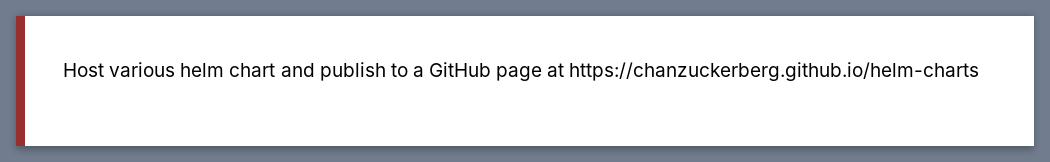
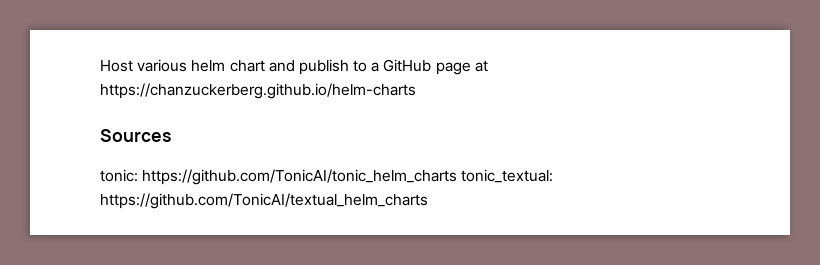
+ Sources
+ tonic: https://github.com/TonicAI/tonic_helm_charts tonic_textual: https://github.com/TonicAI/textual_helm_charts

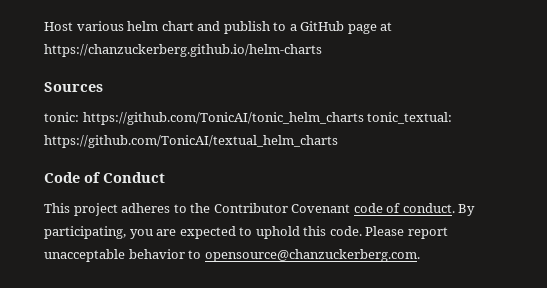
+ Code of Conduct
+ This project adheres to the Contributor Covenant code of conduct. By participating, you are expected to uphold this code. Please report unacceptable behavior to opensource@chanzuckerberg.com.

